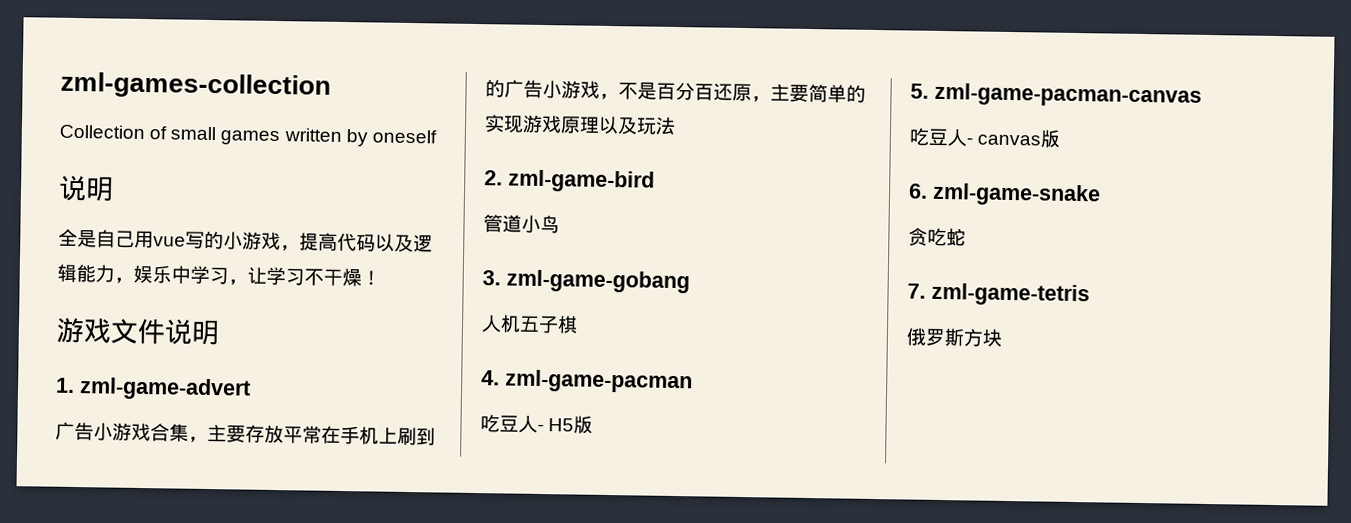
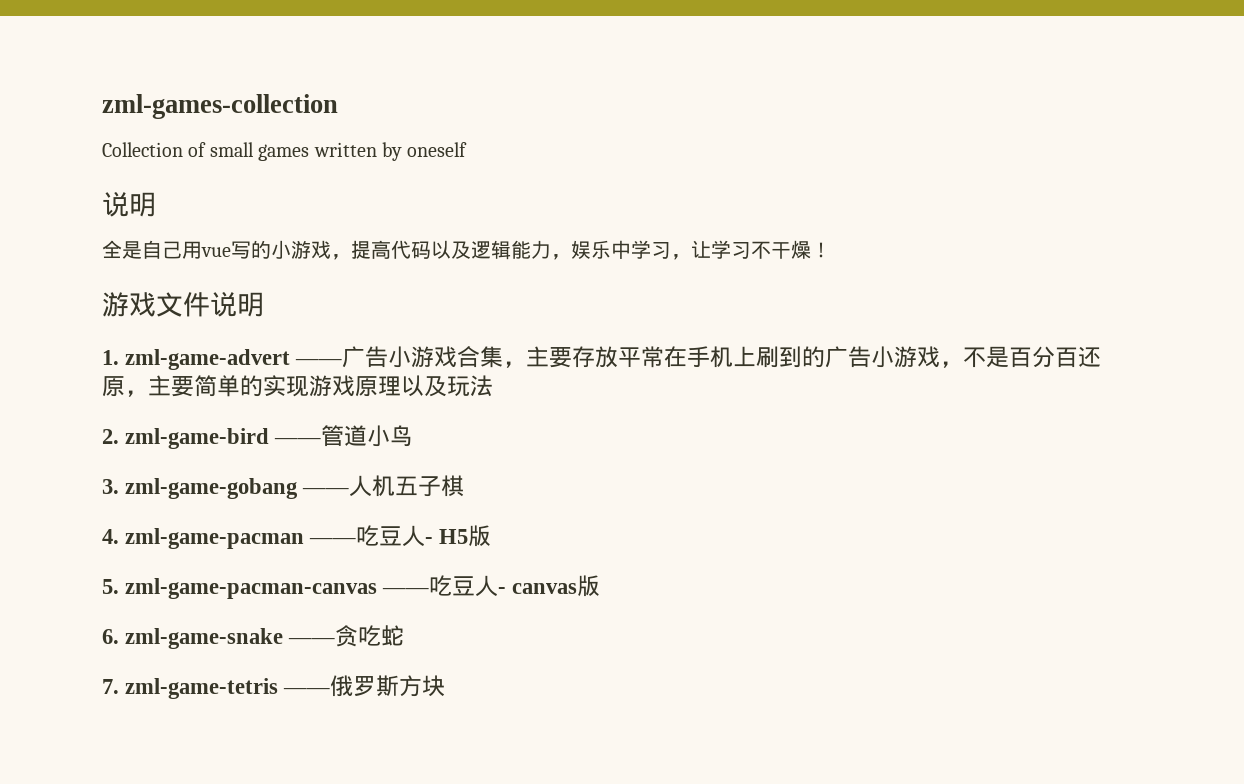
- 1. zml-game-advert
- 广告小游戏合集，主要存放平常在手机上刷到的广告小游戏，不是百分百还原，主要简单的实现游戏原理以及玩法
+ 1. zml-game-advert ——广告小游戏合集，主要存放平常在手机上刷到的广告小游戏，不是百分百还原，主要简单的实现游戏原理以及玩法
- 2. zml-game-bird
- 管道小鸟
+ 2. zml-game-bird ——管道小鸟
- 3. zml-game-gobang
- 人机五子棋
+ 3. zml-game-gobang ——人机五子棋
- 4. zml-game-pacman
- 吃豆人- H5版
+ 4. zml-game-pacman ——吃豆人- H5版
- 5. zml-game-pacman-canvas
- 吃豆人- canvas版
+ 5. zml-game-pacman-canvas ——吃豆人- canvas版
- 6. zml-game-snake
- 贪吃蛇
+ 6. zml-game-snake ——贪吃蛇
- 7. zml-game-tetris
- 俄罗斯方块
+ 7. zml-game-tetris ——俄罗斯方块

